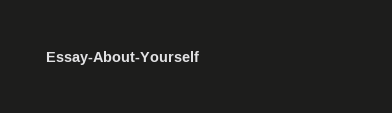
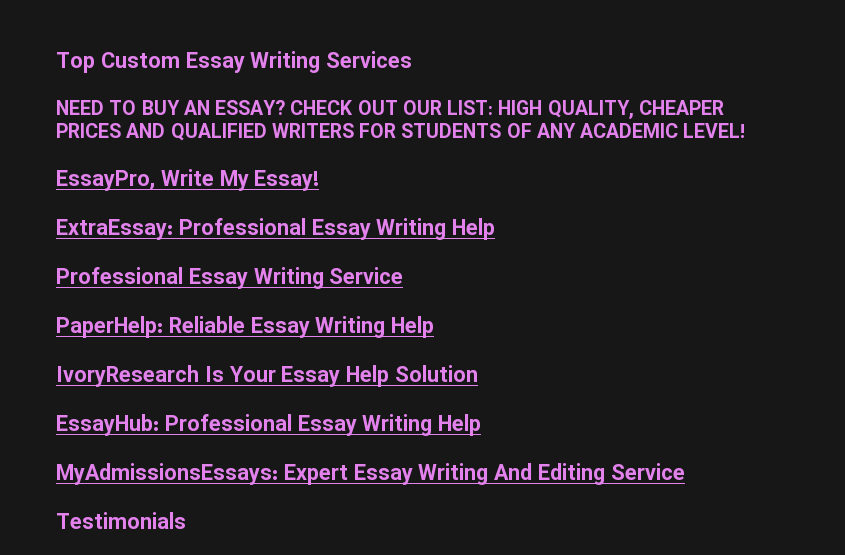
- Essay-About-Yourself
+ Top Custom Essay Writing Services
+ NEED TO BUY AN ESSAY? CHECK OUT OUR LIST: HIGH QUALITY, CHEAPER PRICES AND QUALIFIED WRITERS FOR STUDENTS OF ANY ACADEMIC LEVEL!
+ EssayPro, Write My Essay!
+ ExtraEssay: Professional Essay Writing Help
+ Professional Essay Writing Service
+ PaperHelp: Reliable Essay Writing Help
+ IvoryResearch Is Your Essay Help Solution
+ EssayHub: Professional Essay Writing Help
+ MyAdmissionsEssays: Expert Essay Writing And Editing Service
+ Testimonials

